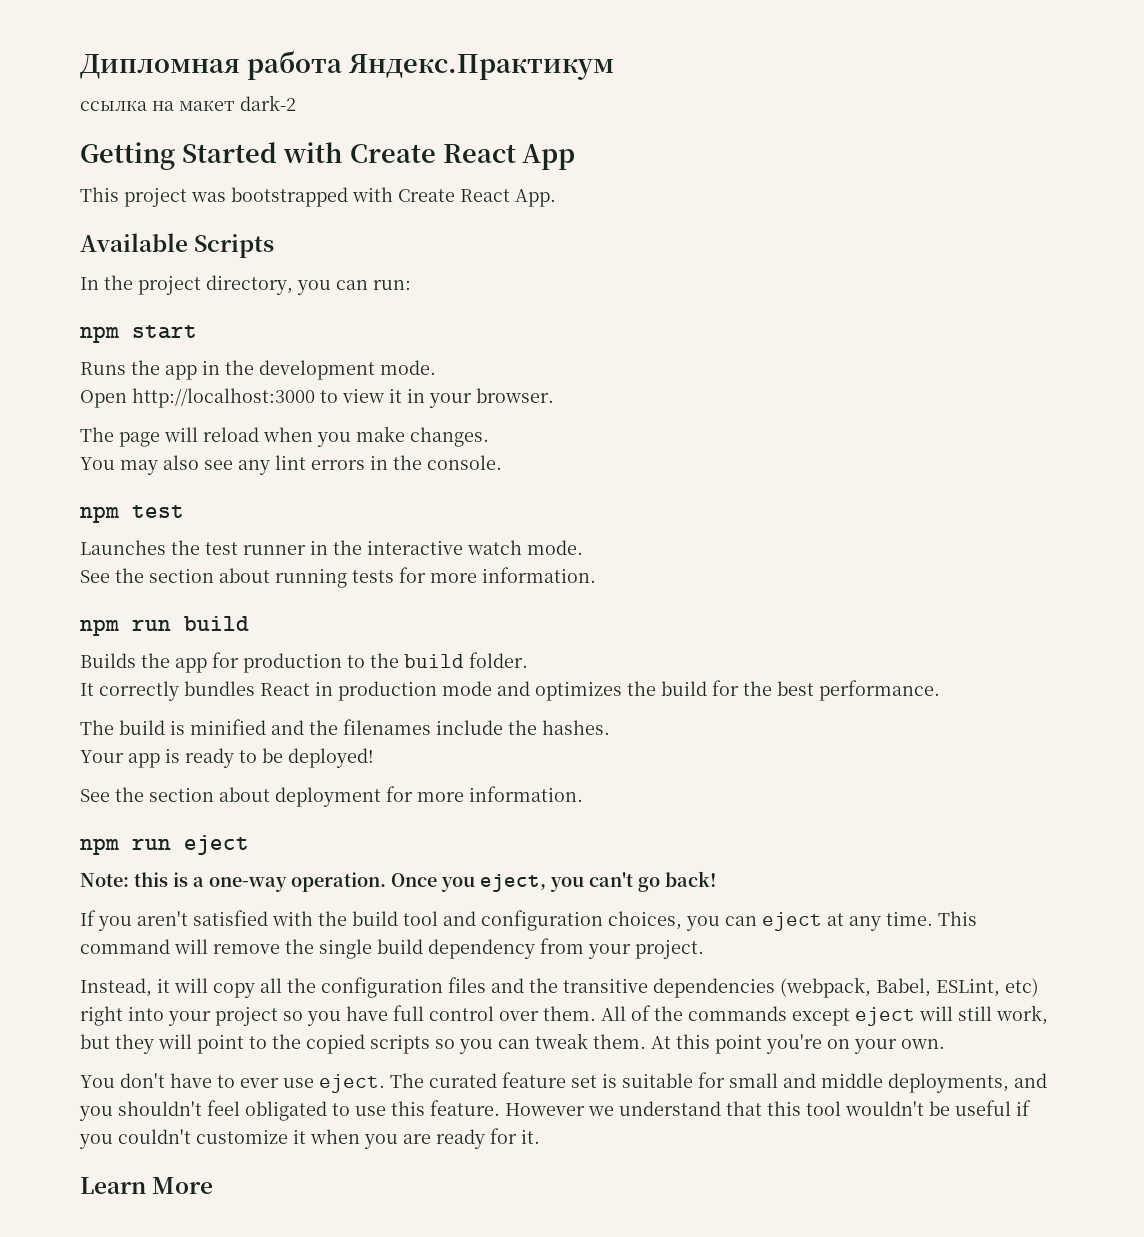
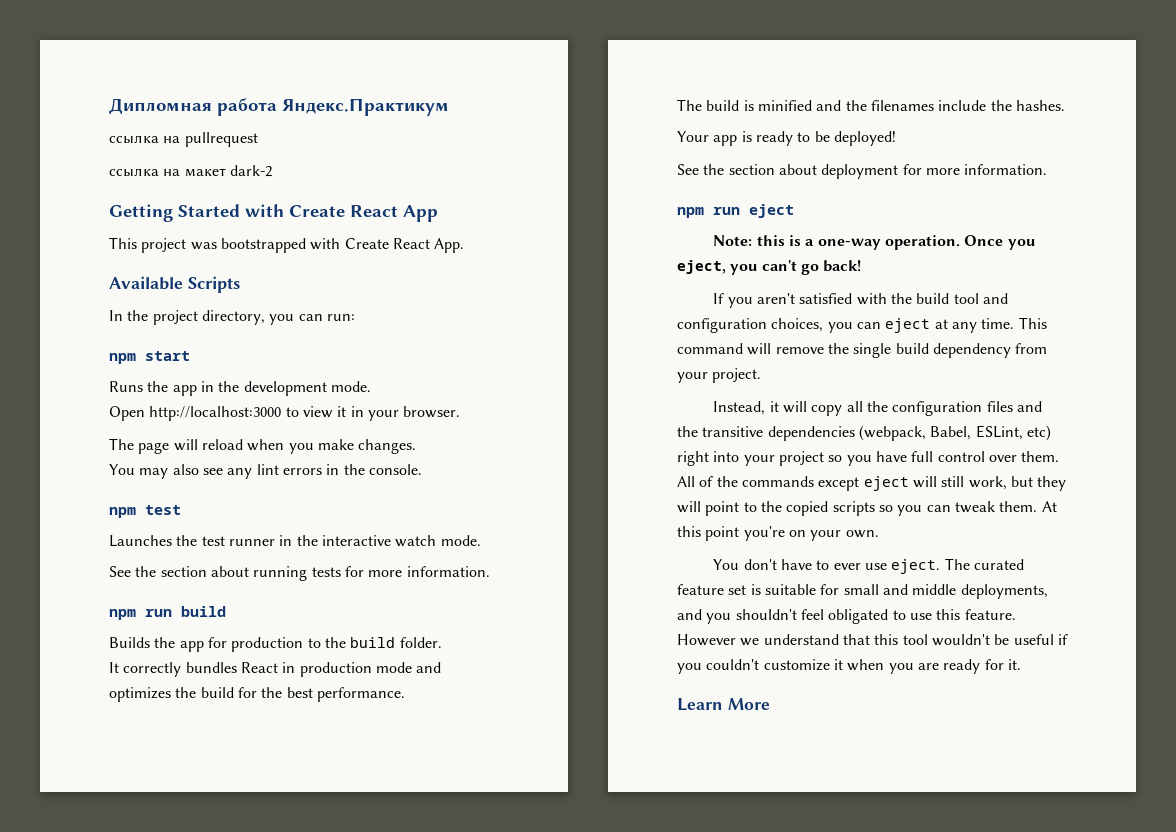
+ ссылка на pullrequest

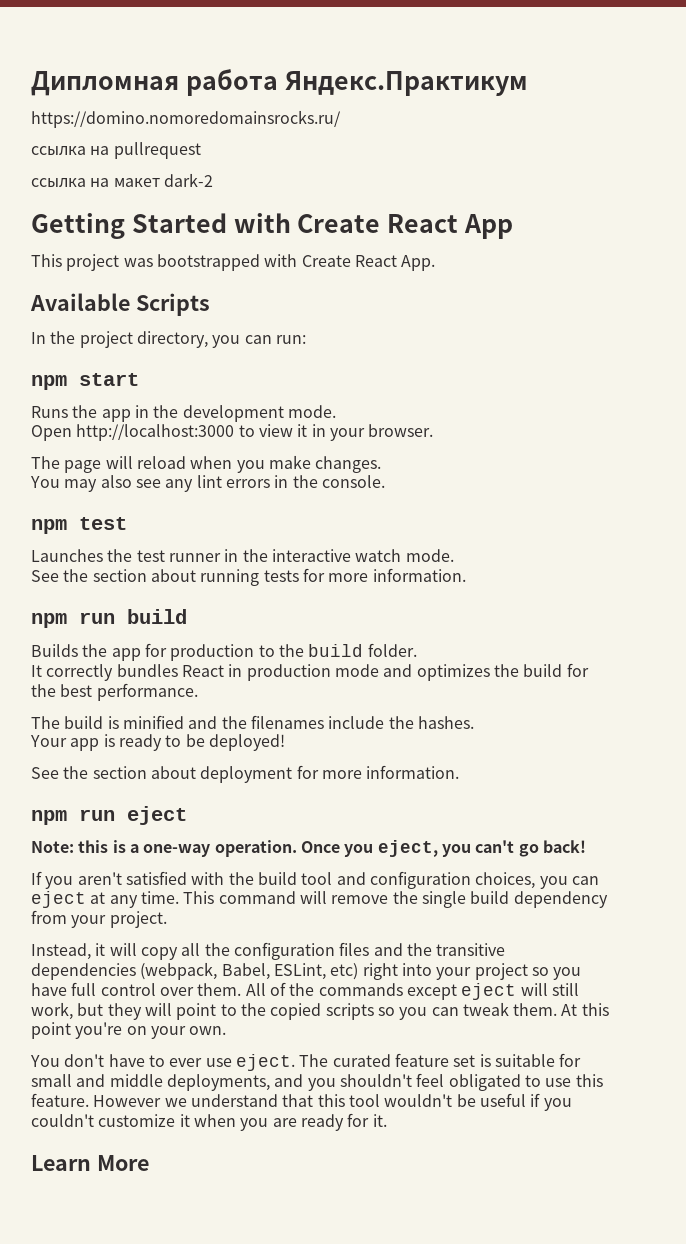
+ https://domino.nomoredomainsrocks.ru/

